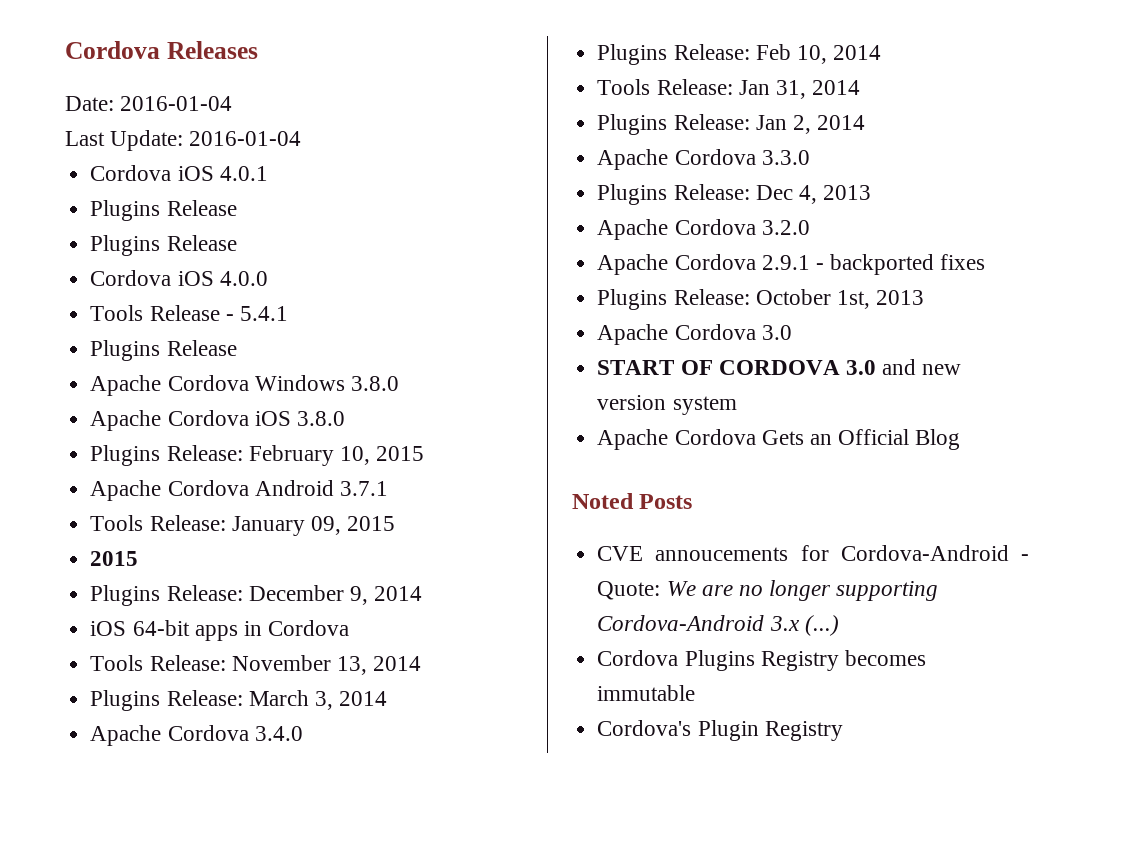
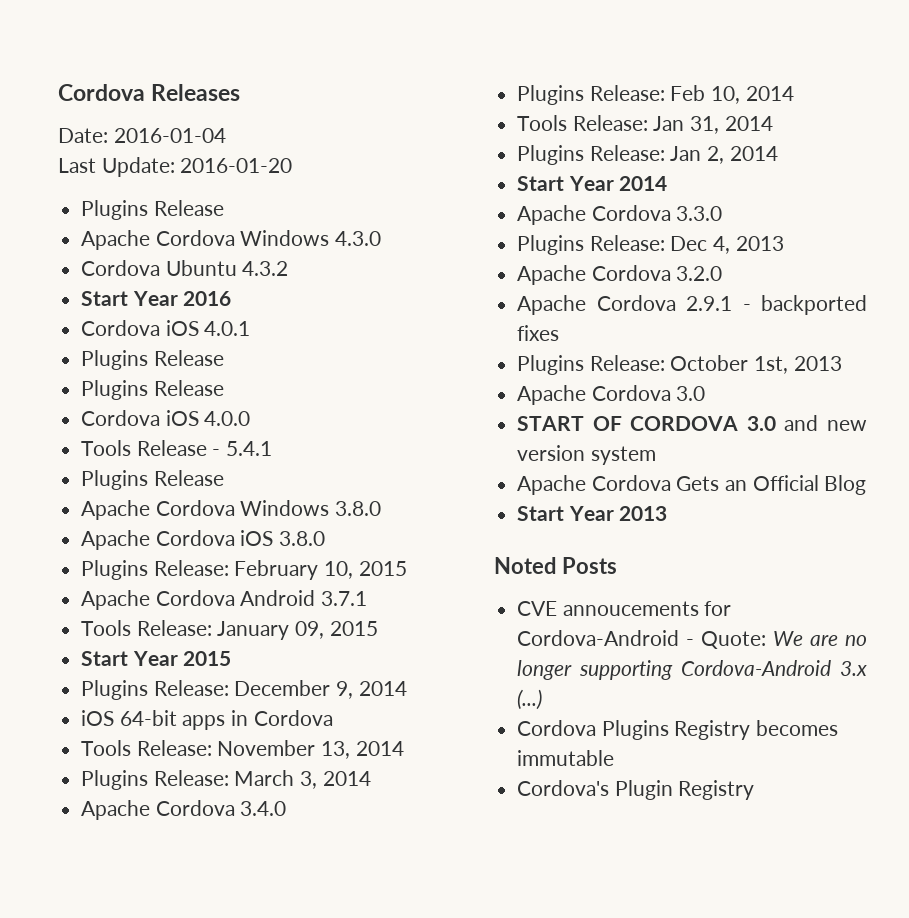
- Last Update: 2016-01-04
+ Last Update: 2016-01-20
+ Plugins Release
+ Apache Cordova Windows 4.3.0
+ Cordova Ubuntu 4.3.2
+ Start Year 2016
  Tools Release: January 09, 2015
- 2015
+ Start Year 2015
+ Start Year 2014
+ Start Year 2013

